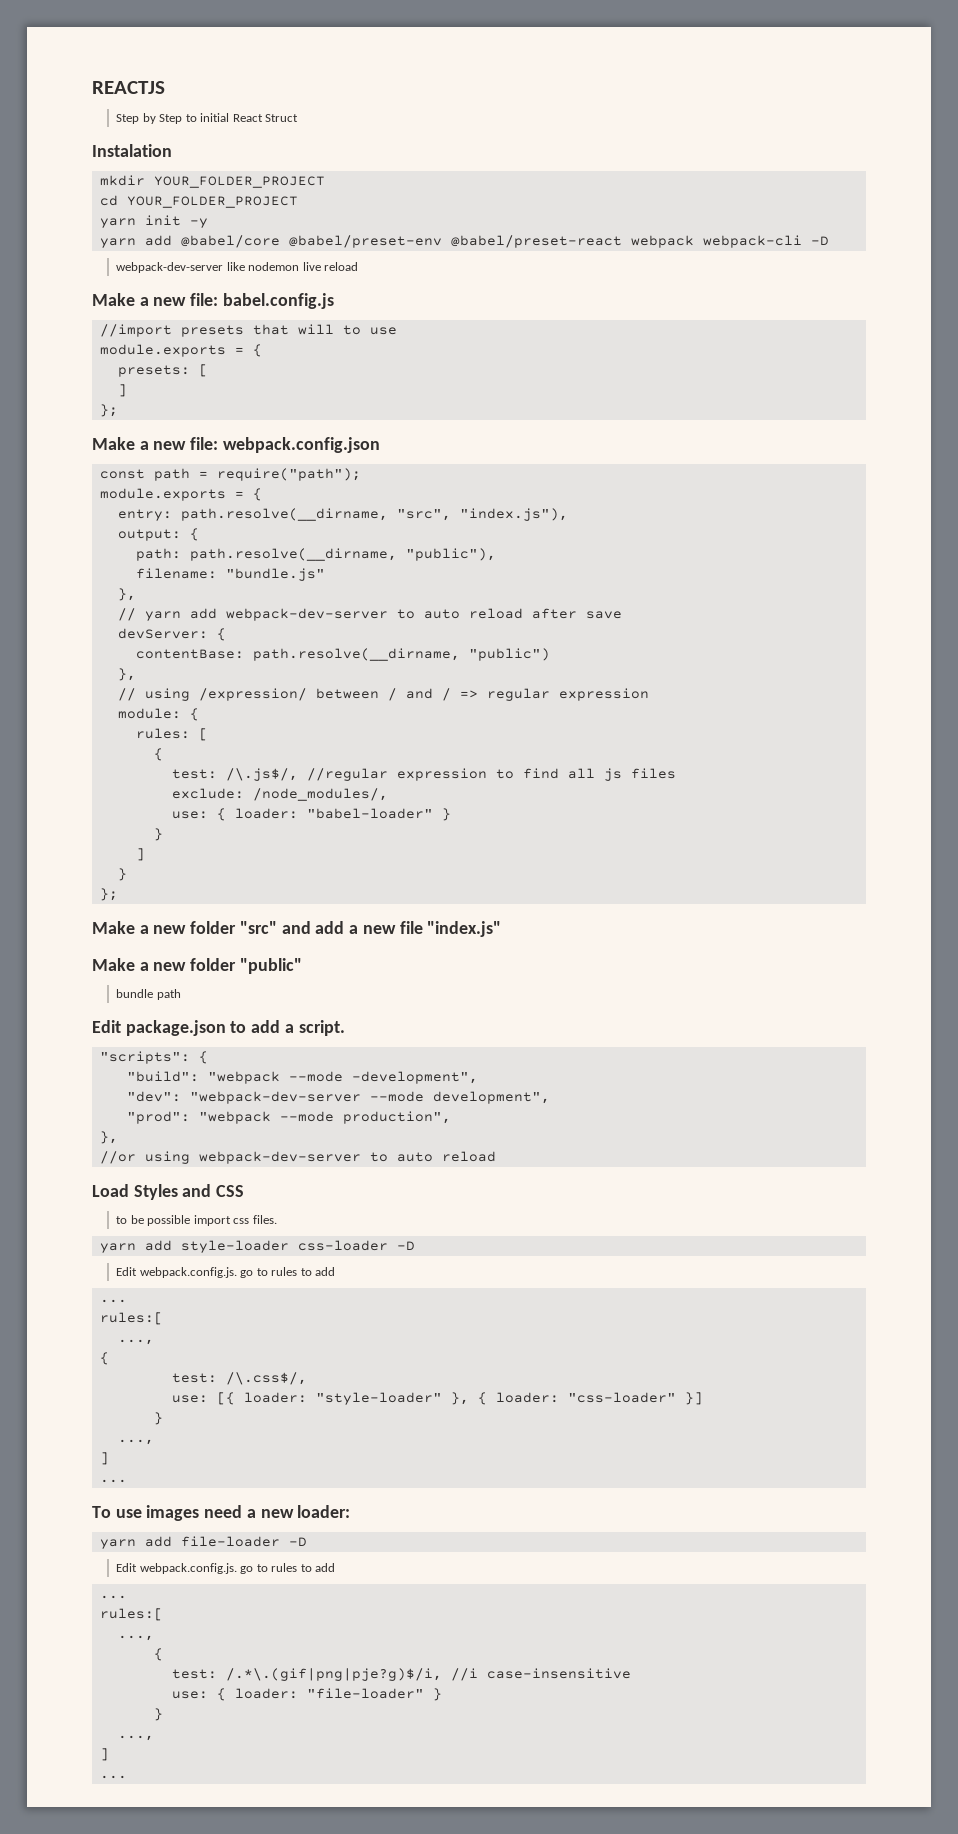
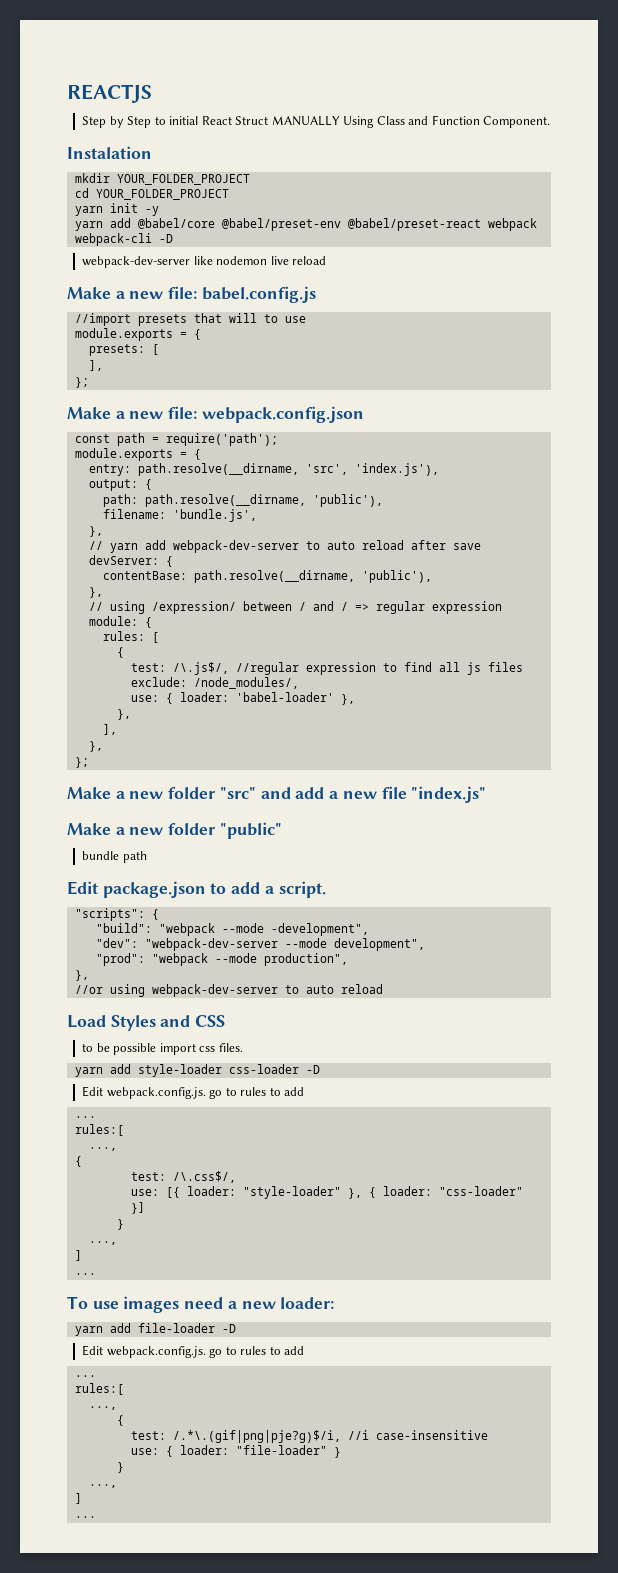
- Step by Step to initial React Struct
+ Step by Step to initial React Struct MANUALLY Using Class and Function Component.
  presets: [
- ]
+ ],
- const path = require("path");
+ const path = require('path');
- entry: path.resolve(__dirname, "src", "index.js"),
+ entry: path.resolve(__dirname, 'src', 'index.js'),
- path: path.resolve(__dirname, "public"),
+ path: path.resolve(__dirname, 'public'),
- filename: "bundle.js"
+ filename: 'bundle.js',
- contentBase: path.resolve(__dirname, "public")
+ contentBase: path.resolve(__dirname, 'public'),
- use: { loader: "babel-loader" }
- }
- ]
- }
+ use: { loader: 'babel-loader' },
+ },
+ ],
+ },

